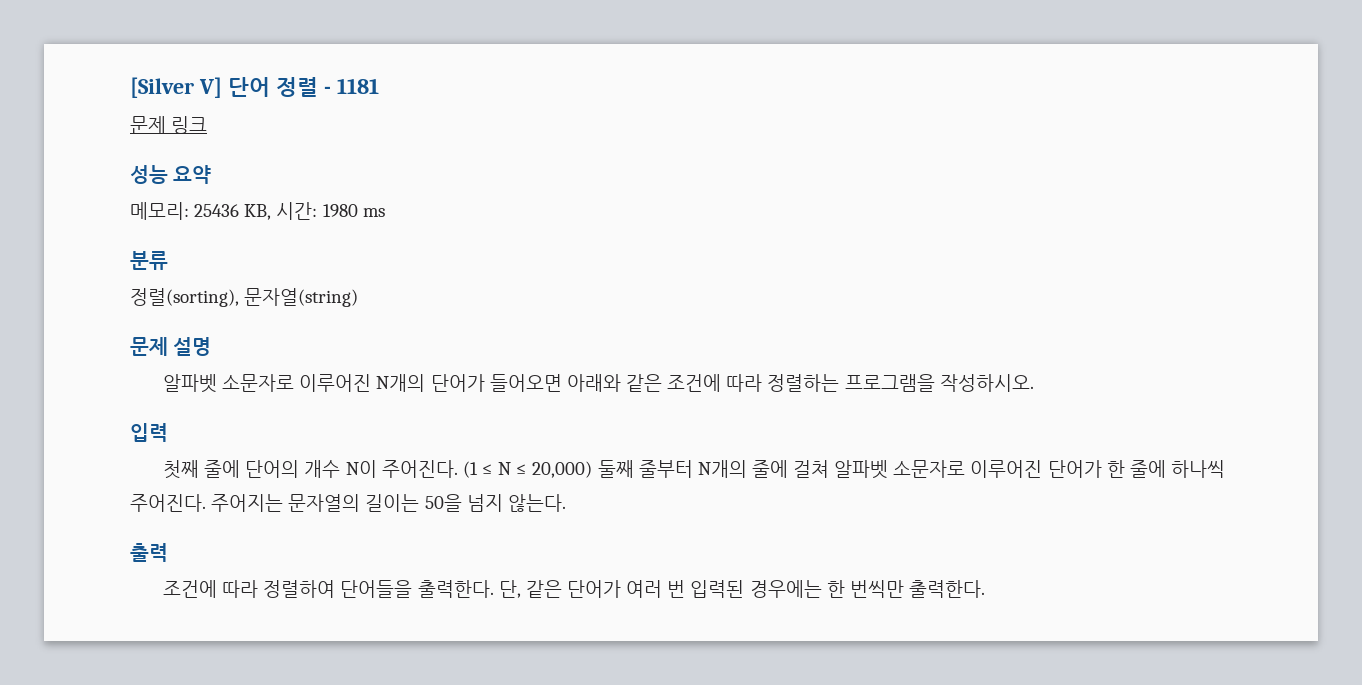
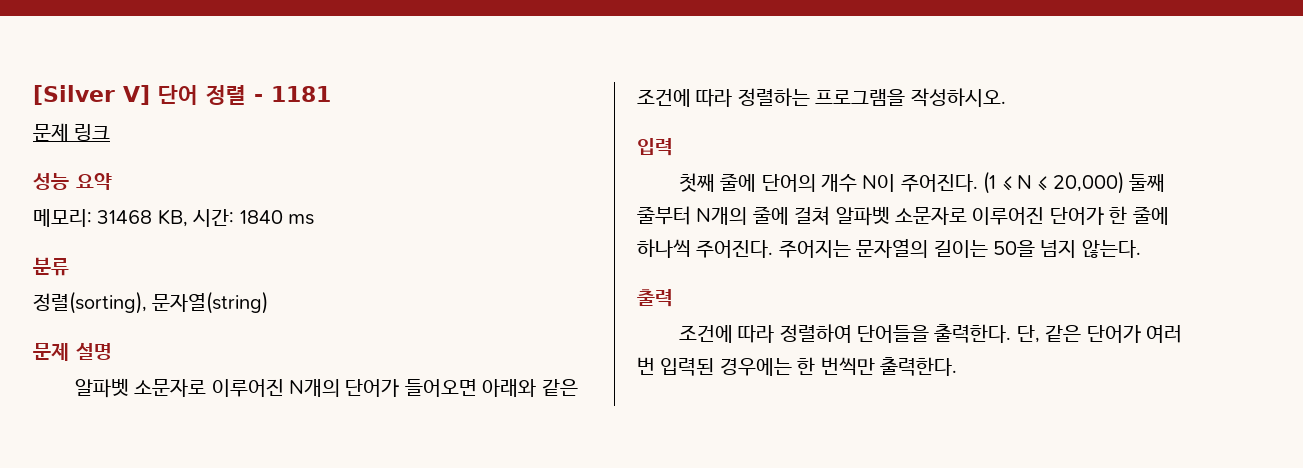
- 메모리: 25436 KB, 시간: 1980 ms
+ 메모리: 31468 KB, 시간: 1840 ms

